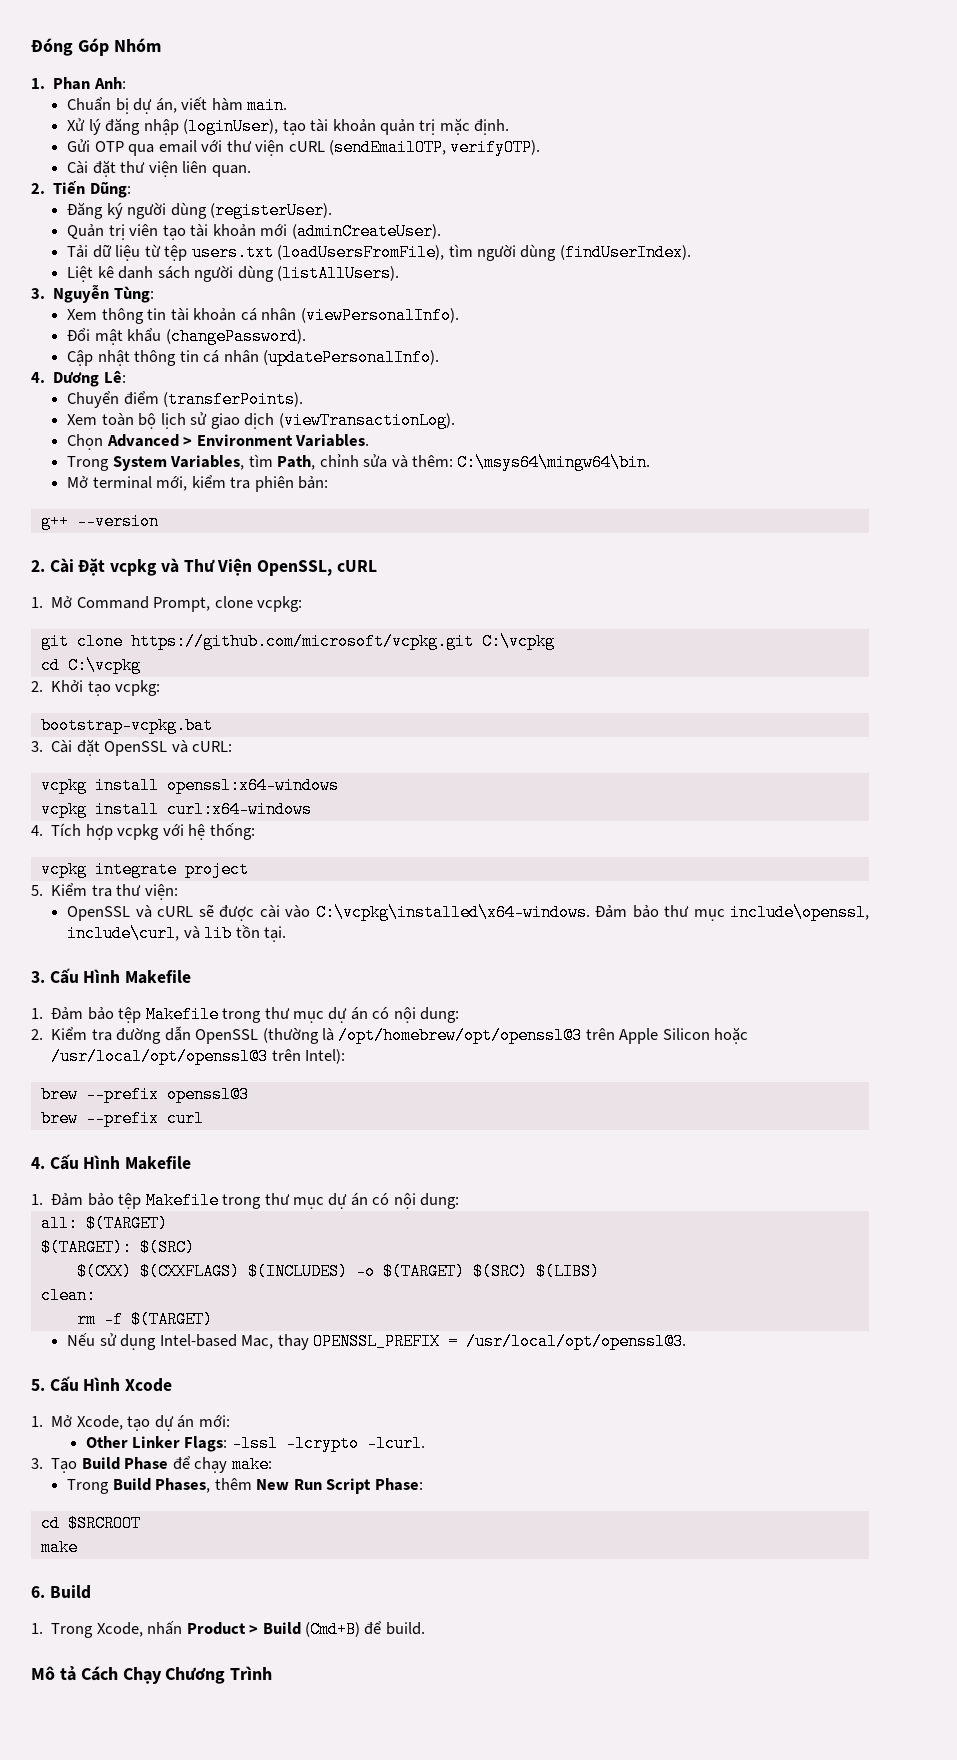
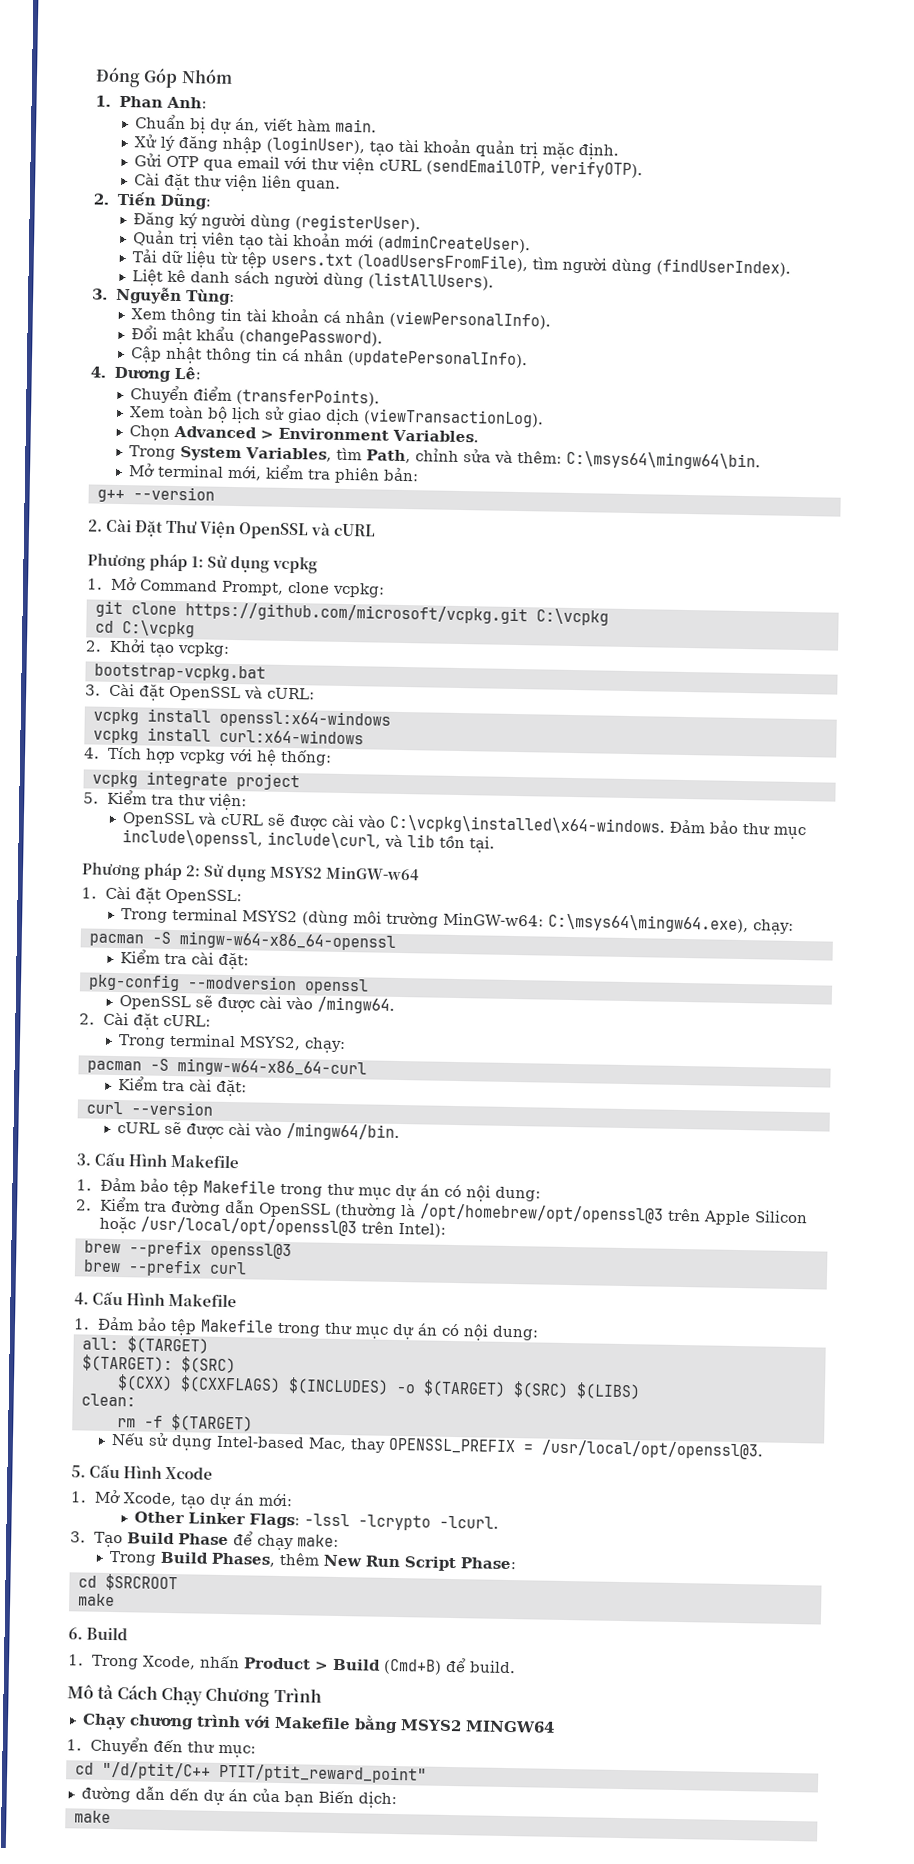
- 2. Cài Đặt vcpkg và Thư Viện OpenSSL, cURL
+ 2. Cài Đặt Thư Viện OpenSSL và cURL
+ Phương pháp 1: Sử dụng vcpkg
+ Phương pháp 2: Sử dụng MSYS2 MinGW-w64
+ 1. Cài đặt OpenSSL:
+ Trong terminal MSYS2 (dùng môi trường MinGW-w64: C:\msys64\mingw64.exe), chạy:
+ pacman -S mingw-w64-x86_64-openssl
+ Kiểm tra cài đặt:
+ pkg-config --modversion openssl
+ OpenSSL sẽ được cài vào /mingw64.
+ 2. Cài đặt cURL:
+ Trong terminal MSYS2, chạy:
+ pacman -S mingw-w64-x86_64-curl
+ Kiểm tra cài đặt:
+ curl --version
+ cURL sẽ được cài vào /mingw64/bin.
+ Chạy chương trình với Makefile bằng MSYS2 MINGW64
+ 1. Chuyển đến thư mục:
+ cd "/d/ptit/C++ PTIT/ptit_reward_point"
+ đường dẫn dến dự án của bạn Biến dịch:
+ make

